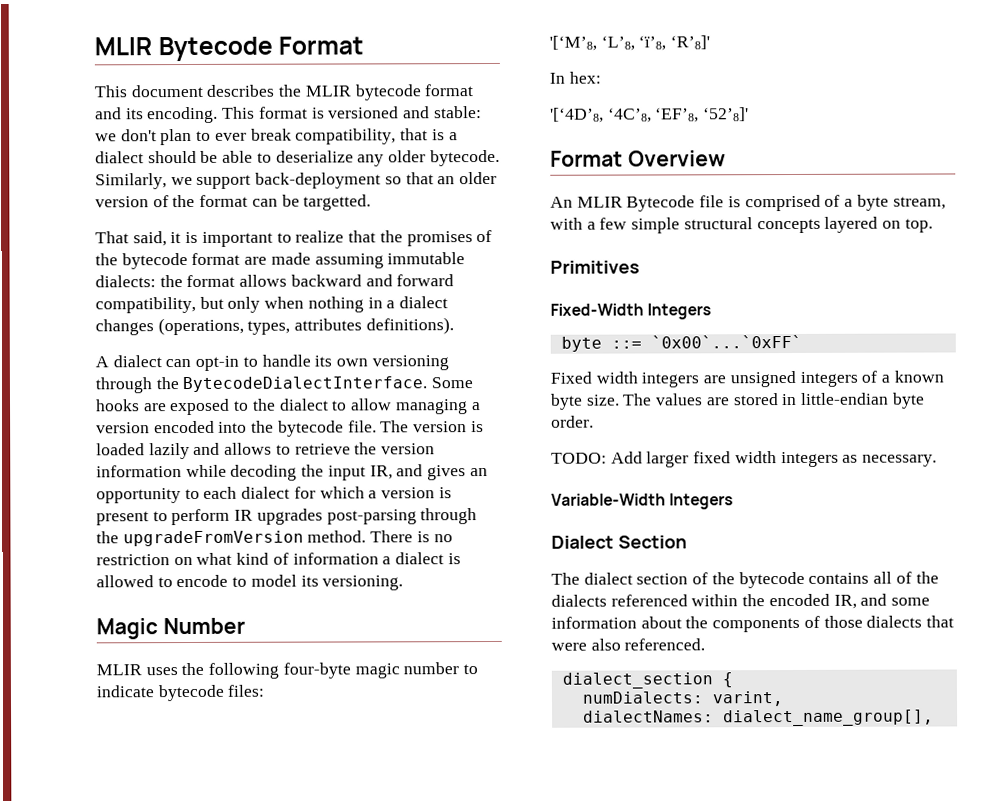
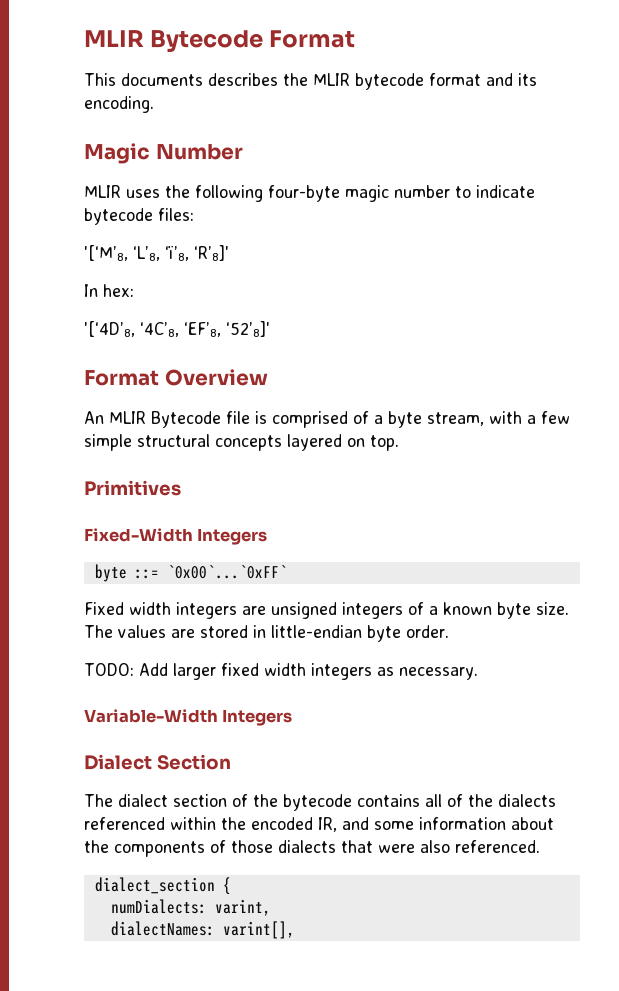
- This document describes the MLIR bytecode format and its encoding. This format is versioned and stable: we don't plan to ever break compatibility, that is a dialect should be able to deserialize any older bytecode. Similarly, we support back-deployment so that an older version of the format can be targetted.
- That said, it is important to realize that the promises of the bytecode format are made assuming immutable dialects: the format allows backward and forward compatibility, but only when nothing in a dialect changes (operations, types, attributes definitions).
- A dialect can opt-in to handle its own versioning through the BytecodeDialectInterface. Some hooks are exposed to the dialect to allow managing a version encoded into the bytecode file. The version is loaded lazily and allows to retrieve the version information while decoding the input IR, and gives an opportunity to each dialect for which a version is present to perform IR upgrades post-parsing through the upgradeFromVersion method. There is no restriction on what kind of information a dialect is allowed to encode to model its versioning.
+ This documents describes the MLIR bytecode format and its encoding.
- dialectNames: dialect_name_group[],
+ dialectNames: varint[],

